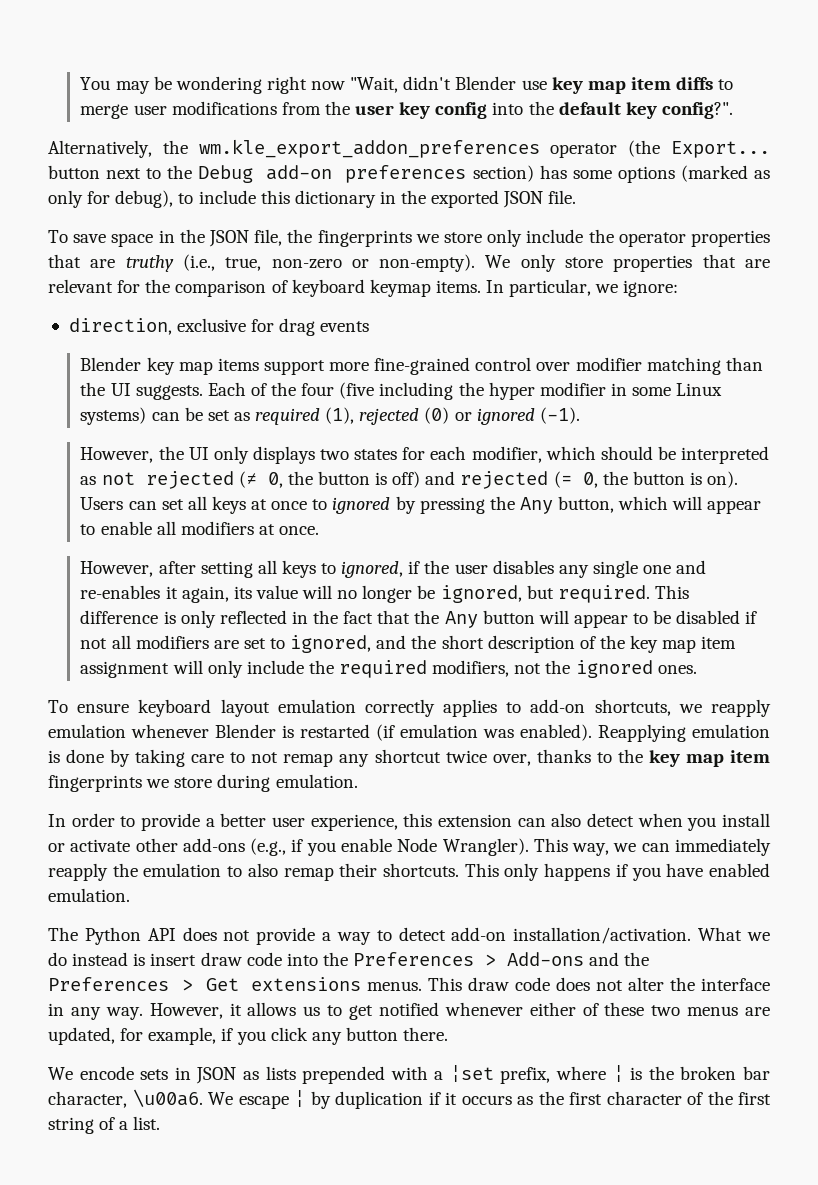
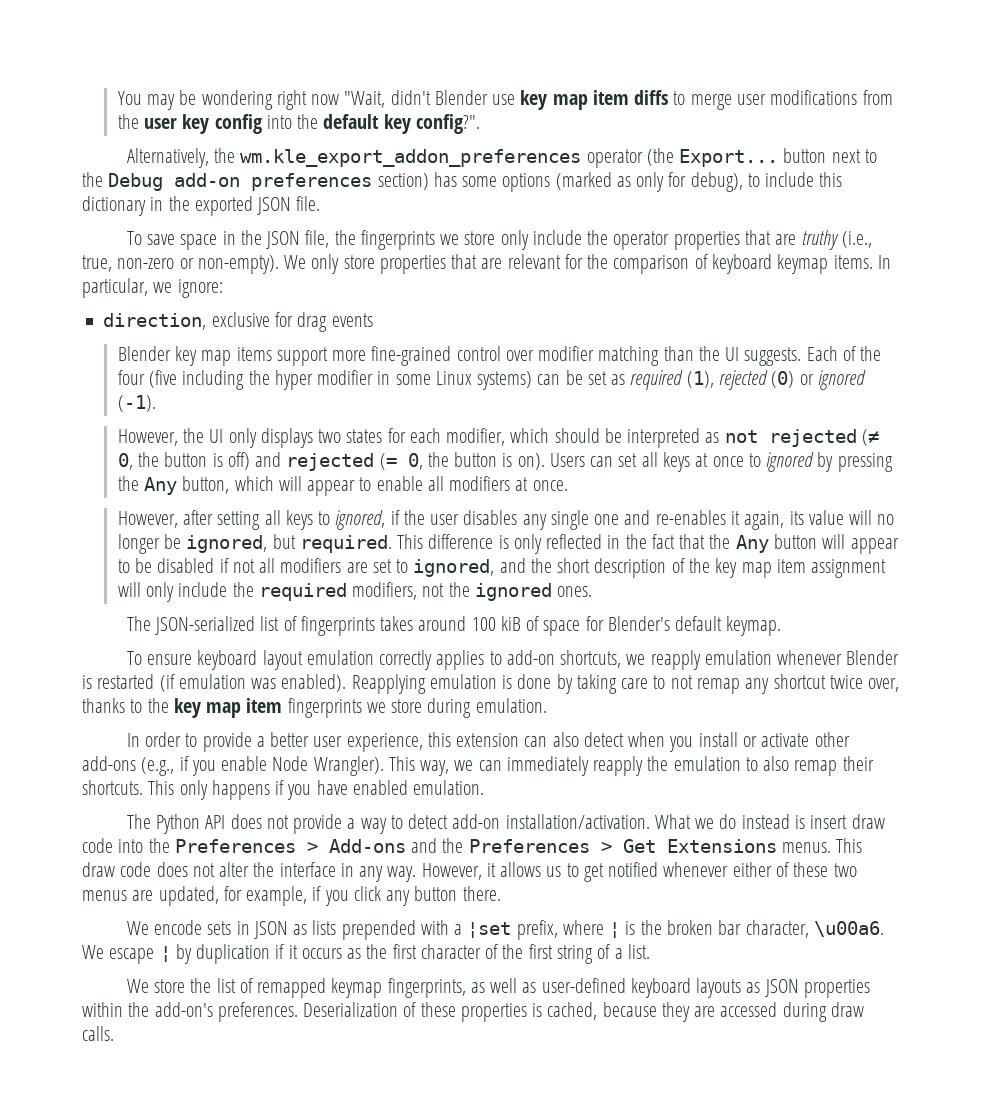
+ The JSON-serialized list of fingerprints takes around 100 kiB of space for Blender's default keymap.
- What we do instead is insert draw code into the Preferences > Add-ons and the Preferences > Get extensions menus.
+ What we do instead is insert draw code into the Preferences > Add-ons and the Preferences > Get Extensions menus.
+ We store the list of remapped keymap fingerprints, as well as user-defined keyboard layouts as JSON properties within the add-on's preferences. Deserialization of these properties is cached, because they are accessed during draw calls.

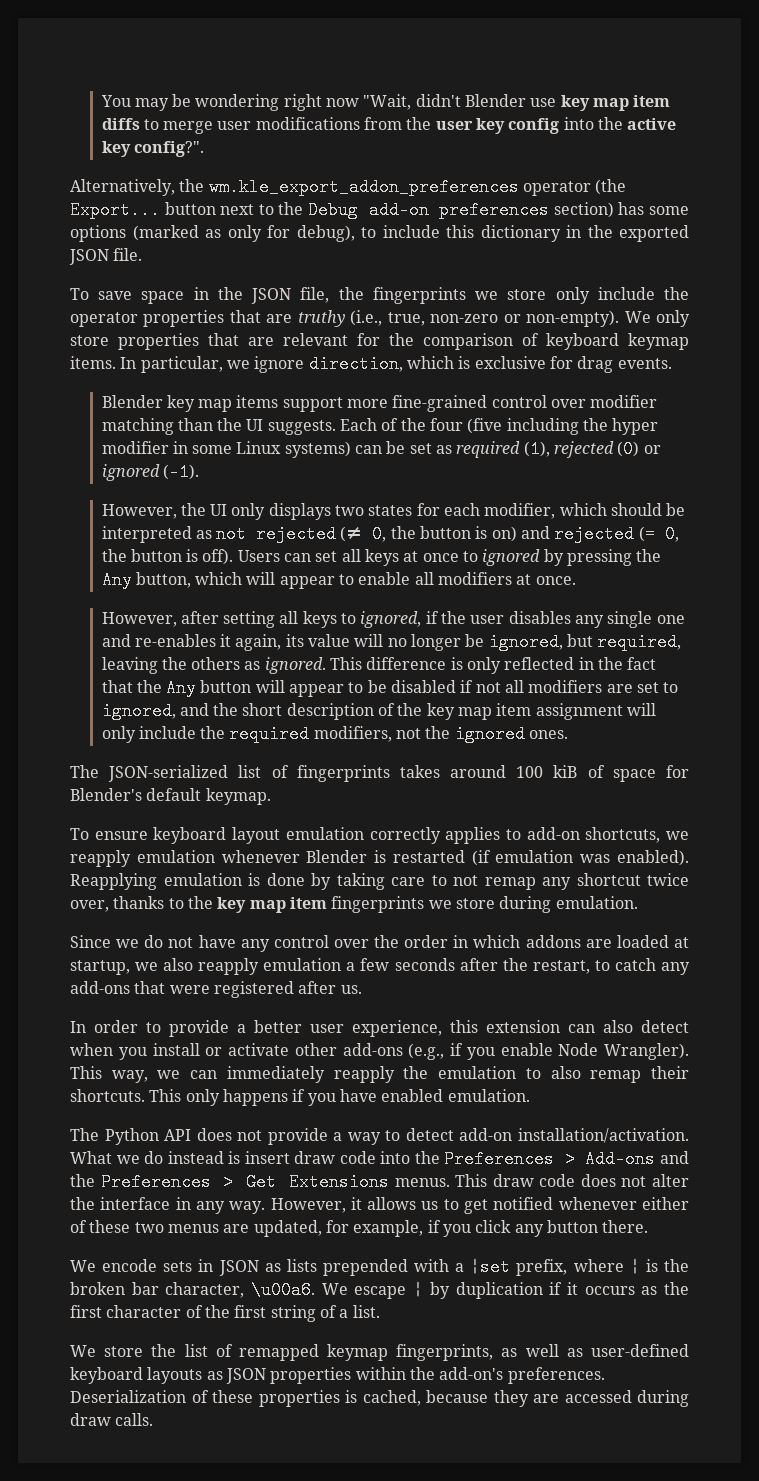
- You may be wondering right now "Wait, didn't Blender use key map item diffs to merge user modifications from the user key config into the default key config?".
+ You may be wondering right now "Wait, didn't Blender use key map item diffs to merge user modifications from the user key config into the active key config?".
- In particular, we ignore:
- direction, exclusive for drag events
+ In particular, we ignore direction, which is exclusive for drag events.
- However, the UI only displays two states for each modifier, which should be interpreted as not rejected (≠ 0, the button is off) and rejected (= 0, the button is on).
+ However, the UI only displays two states for each modifier, which should be interpreted as not rejected (≠ 0, the button is on) and rejected (= 0, the button is off).
- However, after setting all keys to ignored, if the user disables any single one and re-enables it again, its value will no longer be ignored, but required.
+ However, after setting all keys to ignored, if the user disables any single one and re-enables it again, its value will no longer be ignored, but required, leaving the others as ignored.
+ Since we do not have any control over the order in which addons are loaded at startup, we also reapply emulation a few seconds after the restart, to catch any add-ons that were registered after us.

